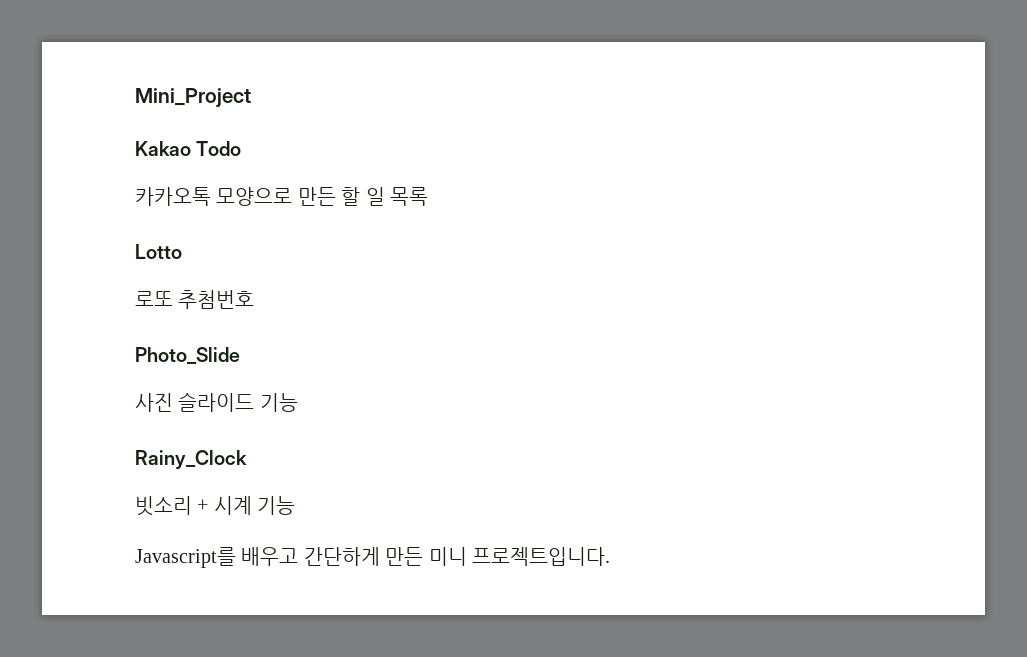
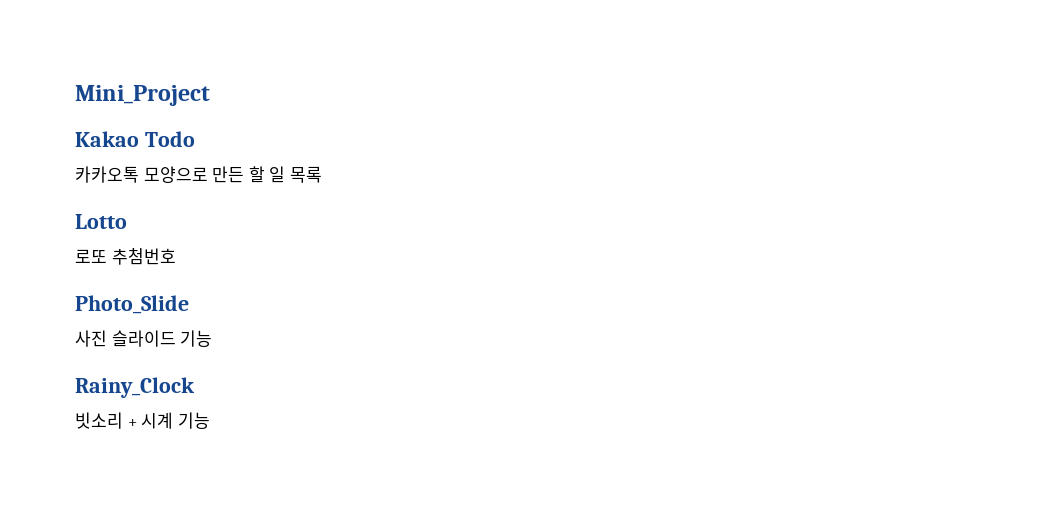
- Javascript를 배우고 간단하게 만든 미니 프로젝트입니다.

